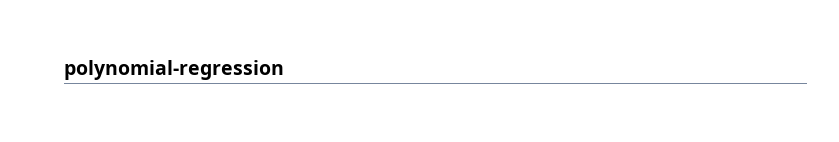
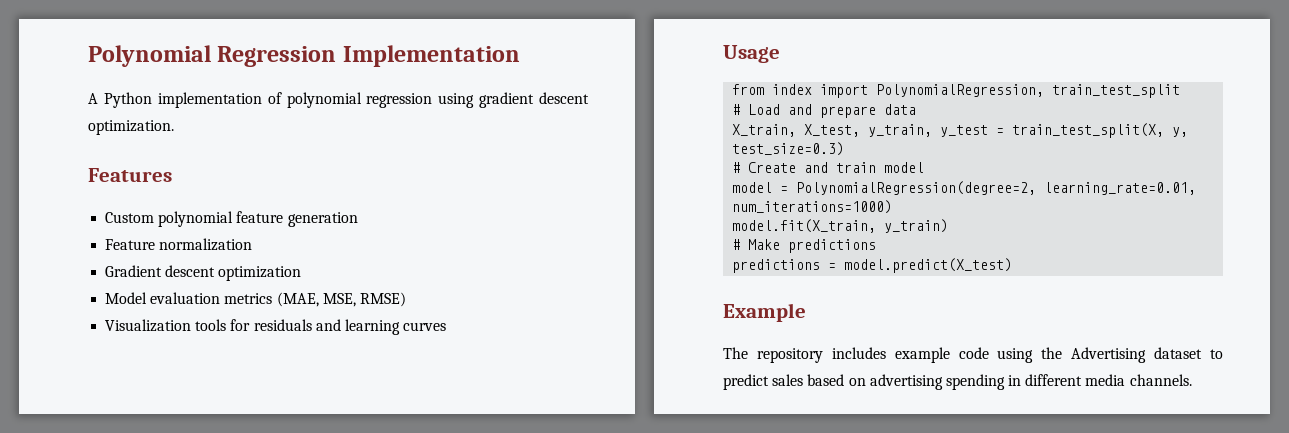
- polynomial-regression
+ Polynomial Regression Implementation
+ A Python implementation of polynomial regression using gradient descent optimization.
+ Features
+ Custom polynomial feature generation
+ Feature normalization
+ Gradient descent optimization
+ Model evaluation metrics (MAE, MSE, RMSE)
+ Visualization tools for residuals and learning curves
+ Usage
+ from index import PolynomialRegression, train_test_split
+ # Load and prepare data
+ X_train, X_test, y_train, y_test = train_test_split(X, y, test_size=0.3)
+ # Create and train model
+ model = PolynomialRegression(degree=2, learning_rate=0.01, num_iterations=1000)
+ model.fit(X_train, y_train)
+ # Make predictions
+ predictions = model.predict(X_test)
+ Example
+ The repository includes example code using the Advertising dataset to predict sales based on advertising spending in different media channels.

